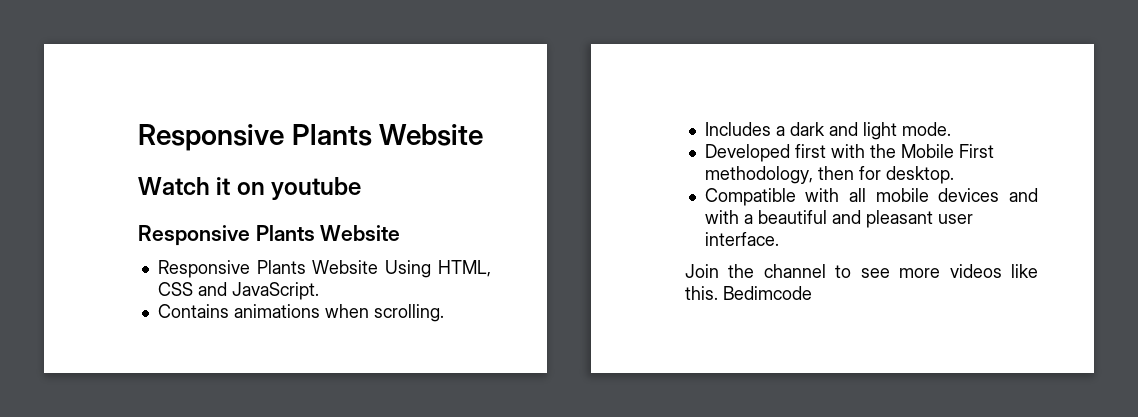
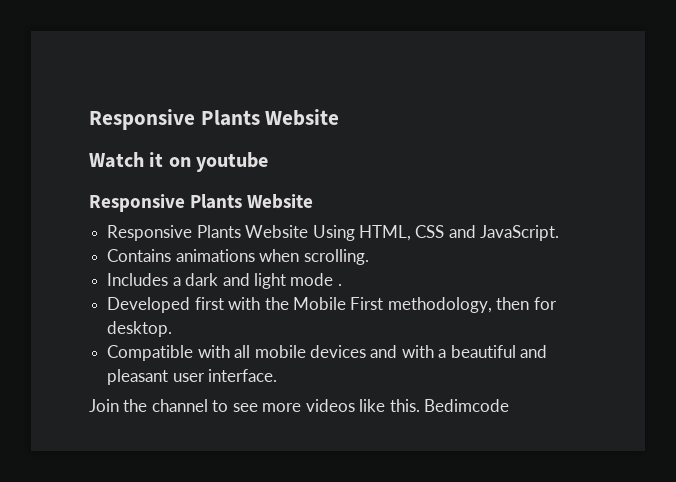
- Includes a dark and light mode.
+ Includes a dark and light mode .

